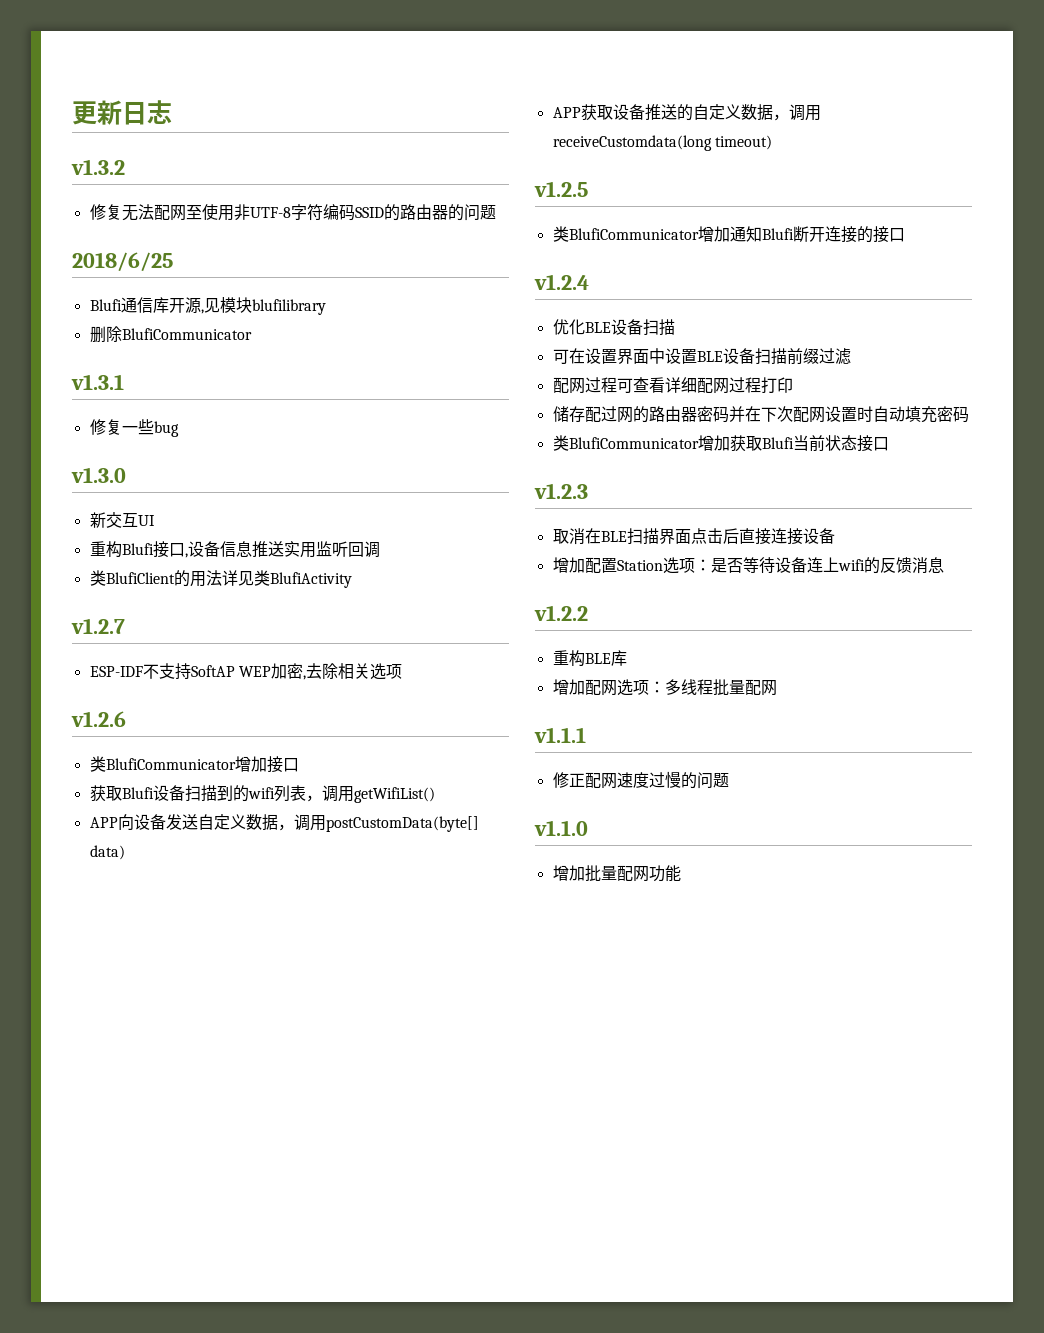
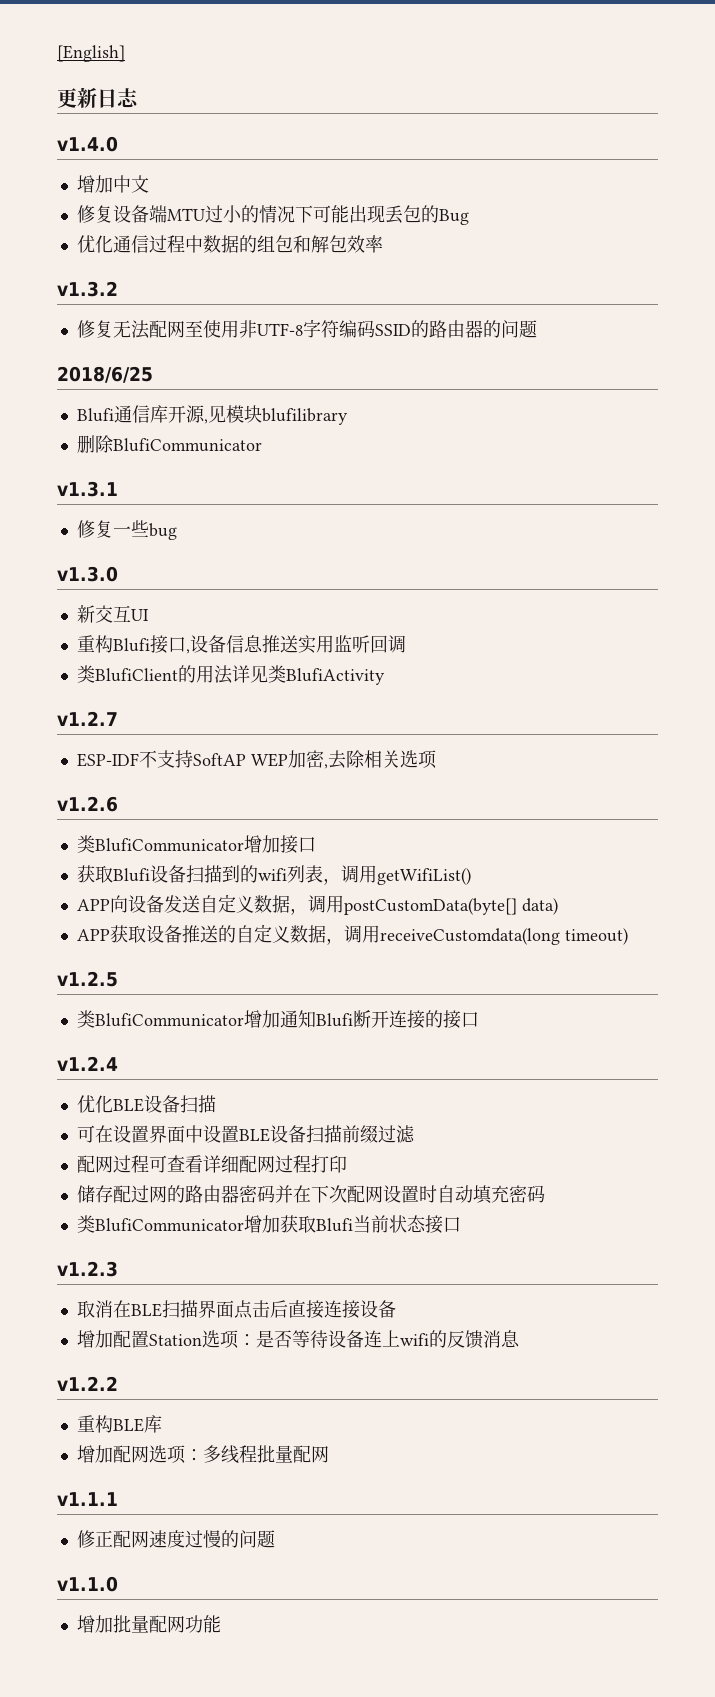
+ [English]
+ v1.4.0
+ 增加中文
+ 修复设备端MTU过小的情况下可能出现丢包的Bug
+ 优化通信过程中数据的组包和解包效率

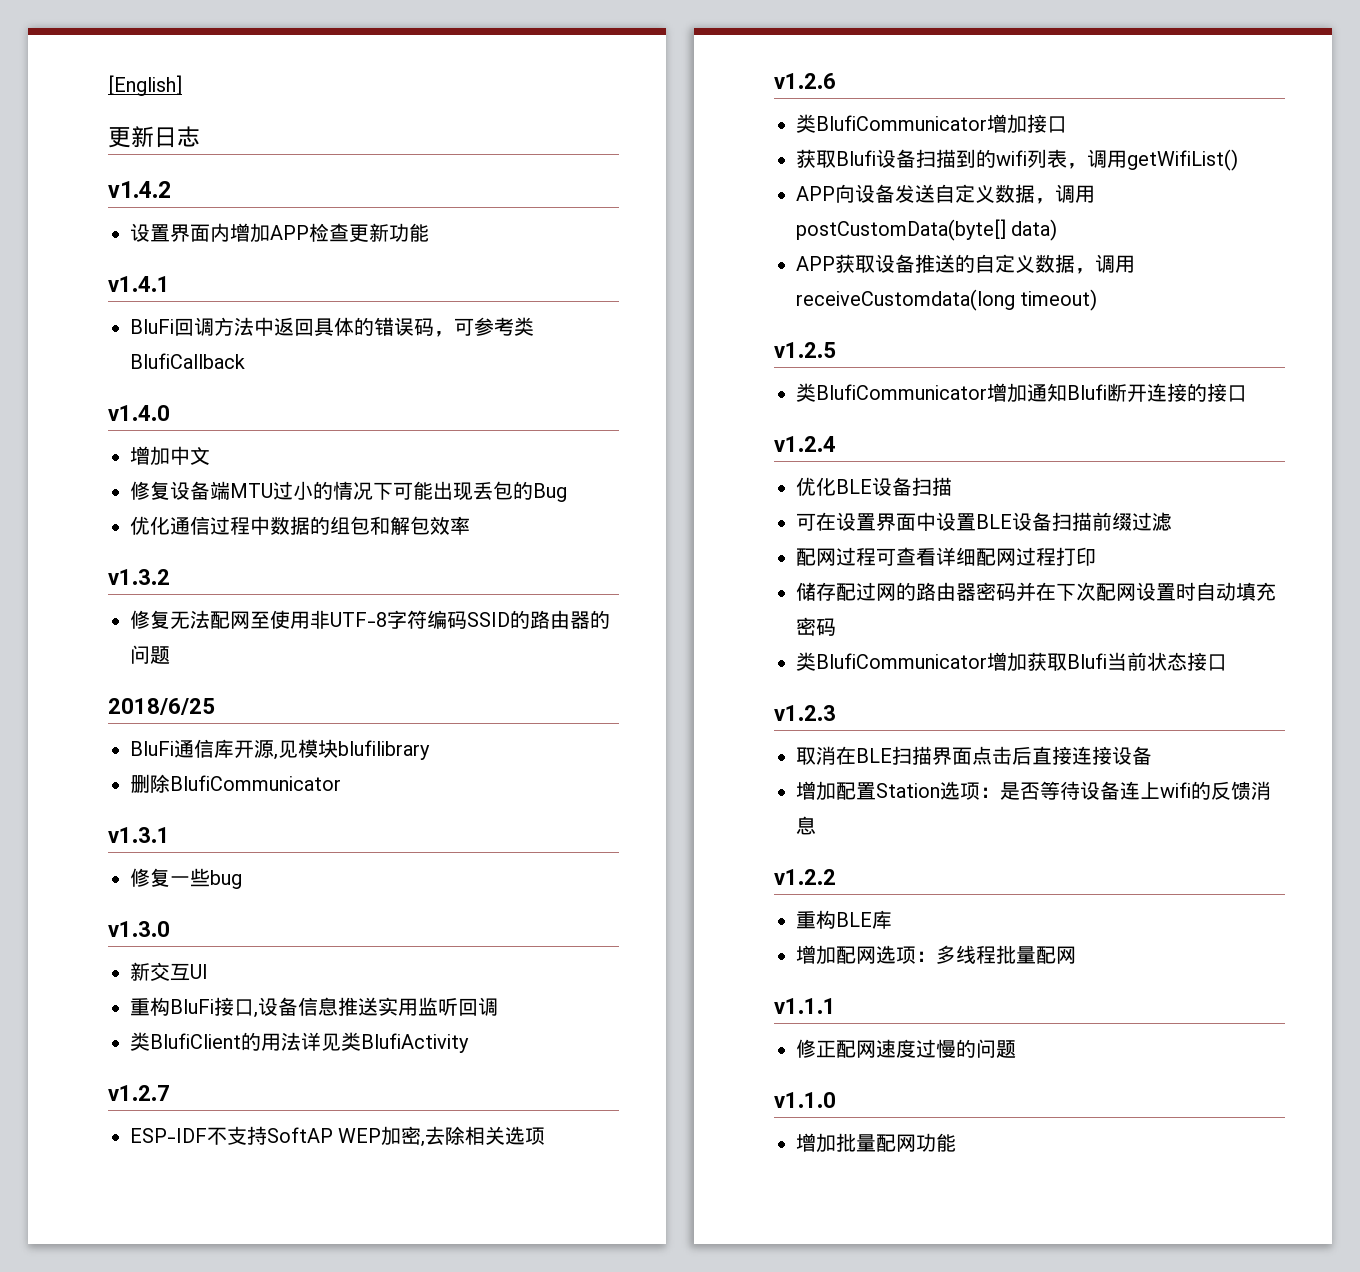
+ v1.4.2
+ 设置界面内增加APP检查更新功能
+ v1.4.1
+ BluFi回调方法中返回具体的错误码，可参考类BlufiCallback
- Blufi通信库开源,见模块blufilibrary
+ BluFi通信库开源,见模块blufilibrary
- 重构Blufi接口,设备信息推送实用监听回调
+ 重构BluFi接口,设备信息推送实用监听回调

